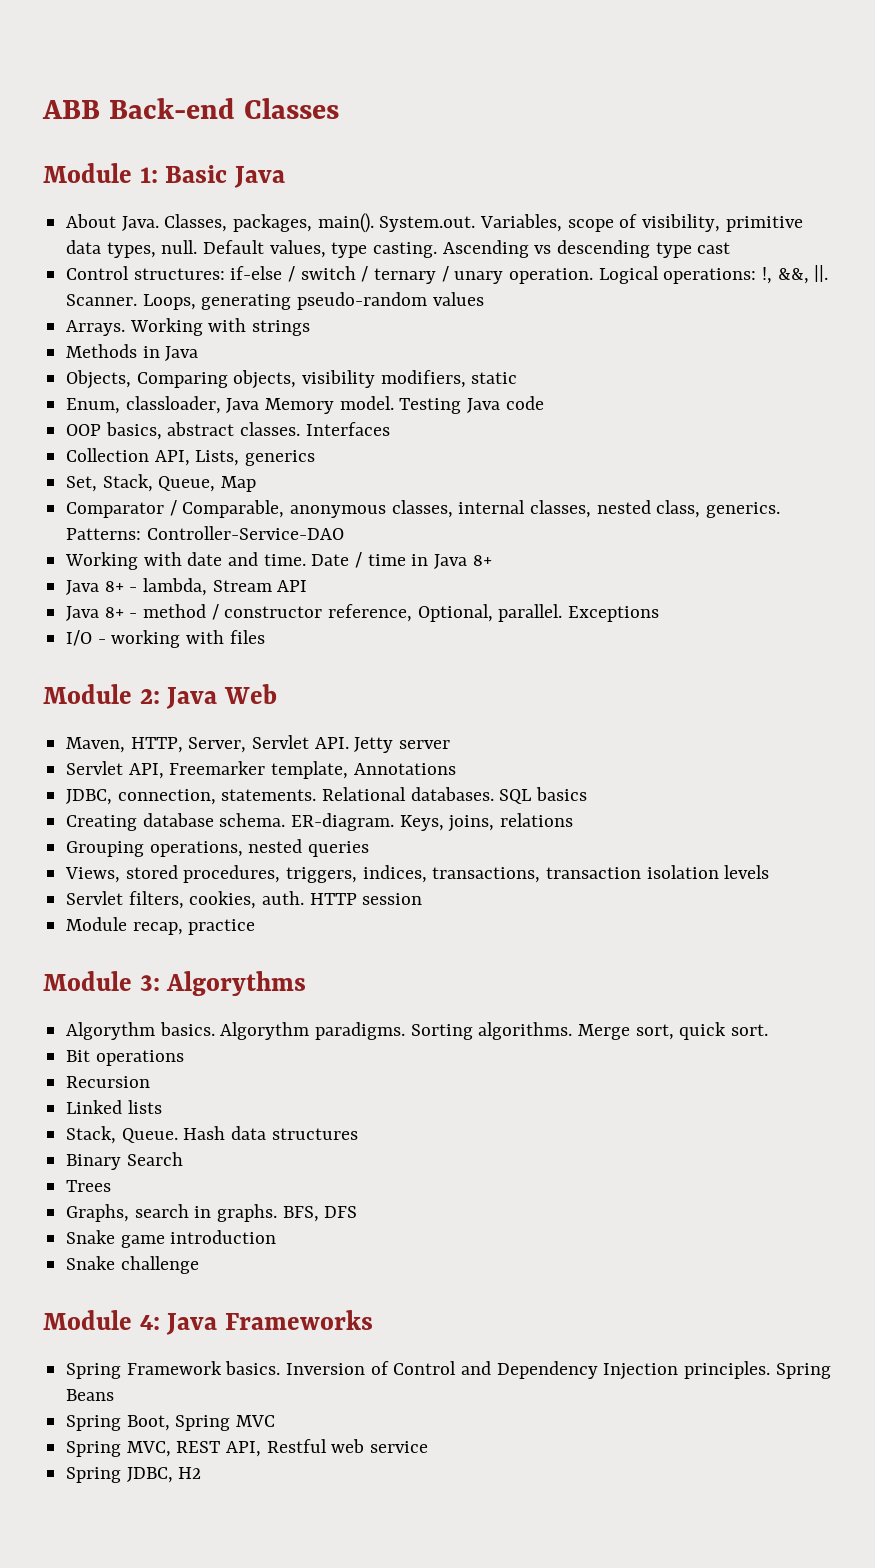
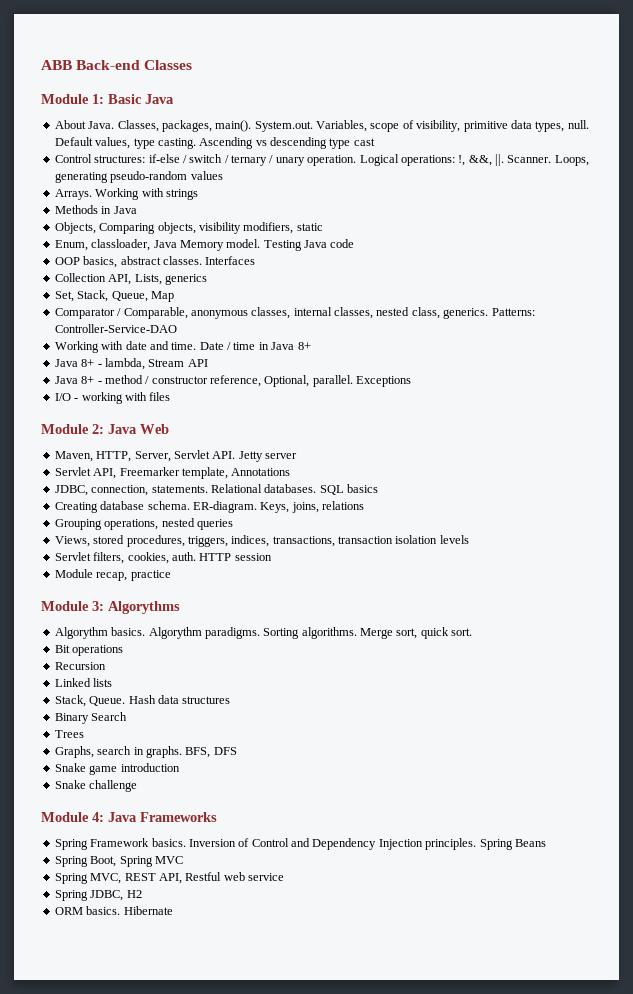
+ ORM basics. Hibernate

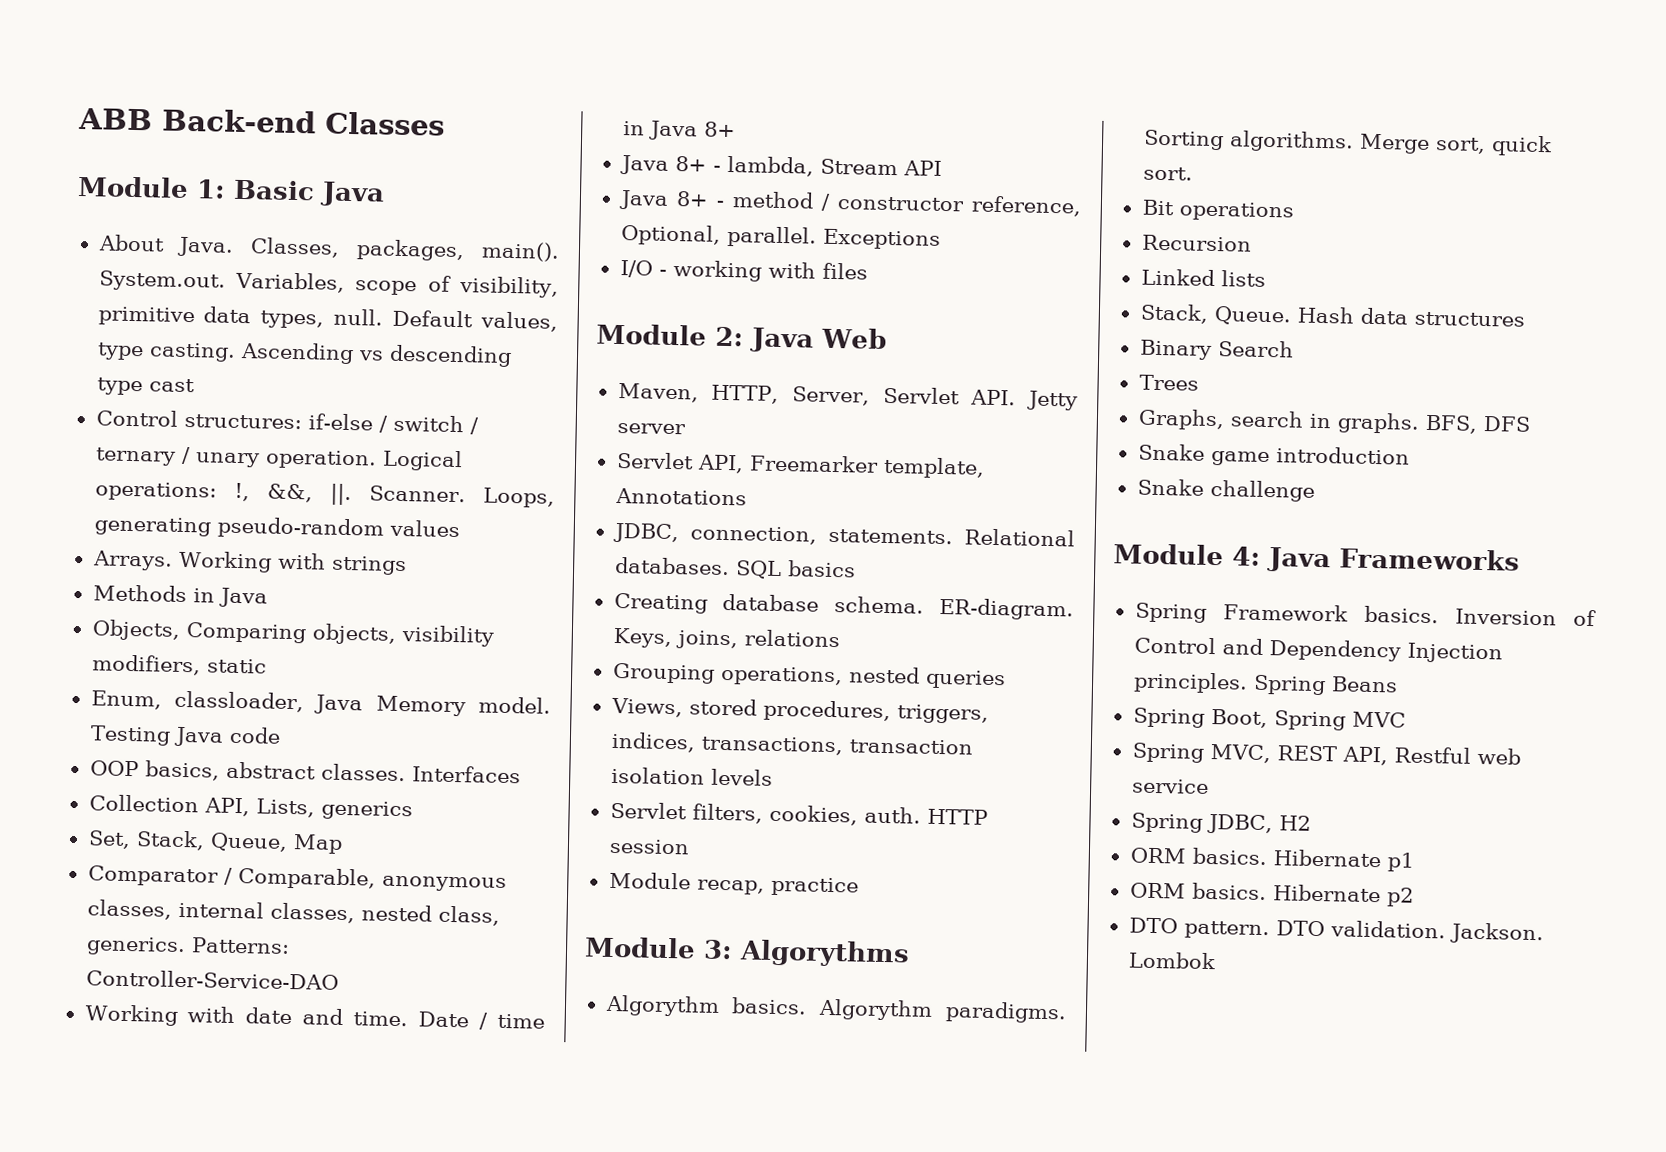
- Hibernate
+ Hibernate p1
+ ORM basics. Hibernate p2
+ DTO pattern. DTO validation. Jackson. Lombok

